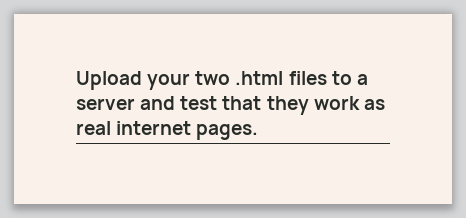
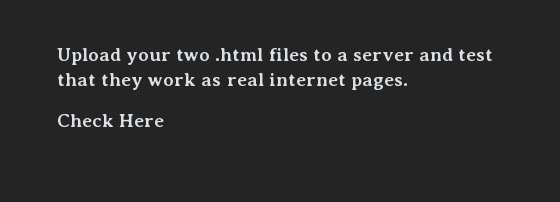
+ Check Here

